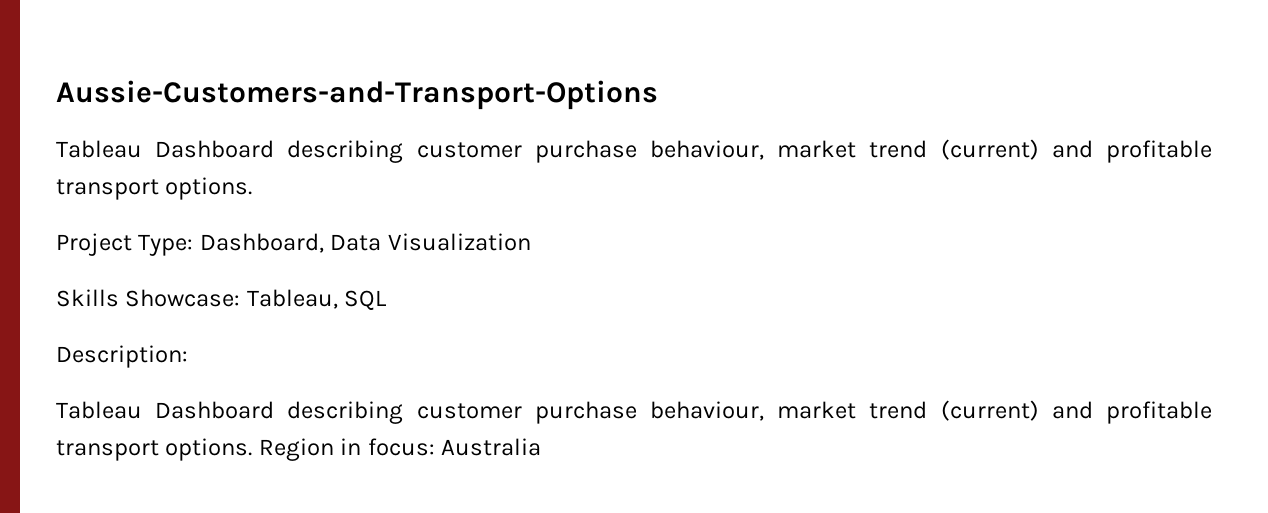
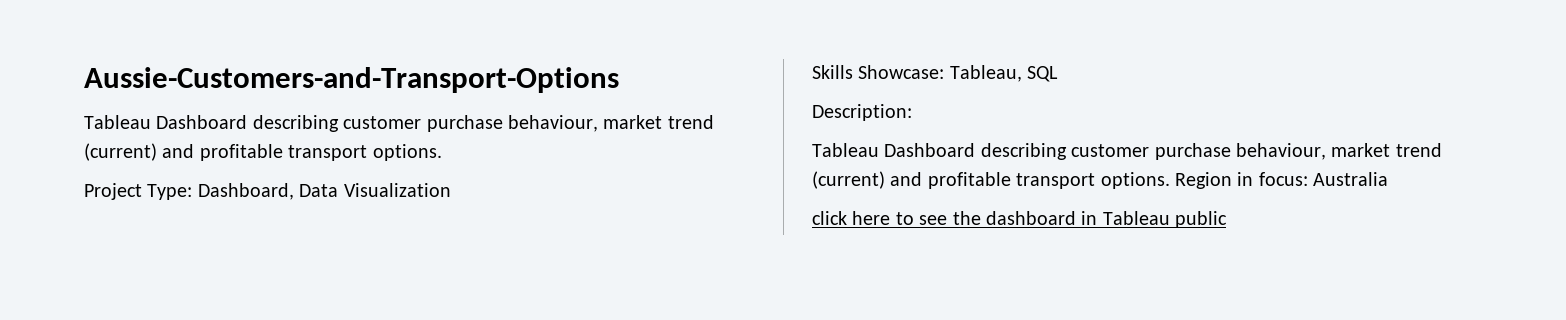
+ click here to see the dashboard in Tableau public

